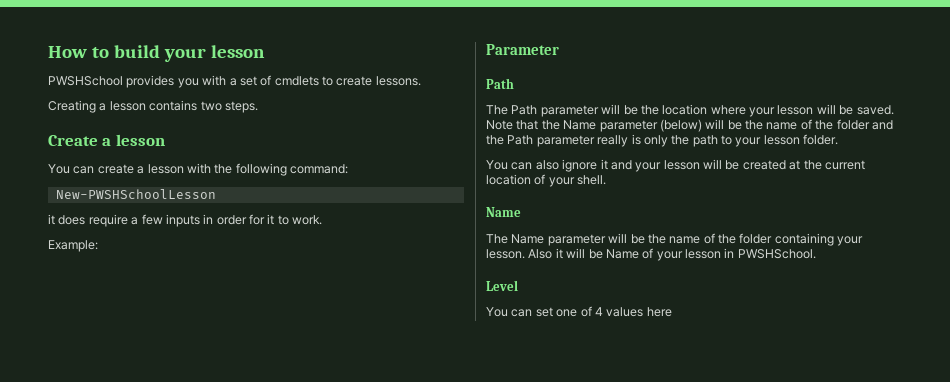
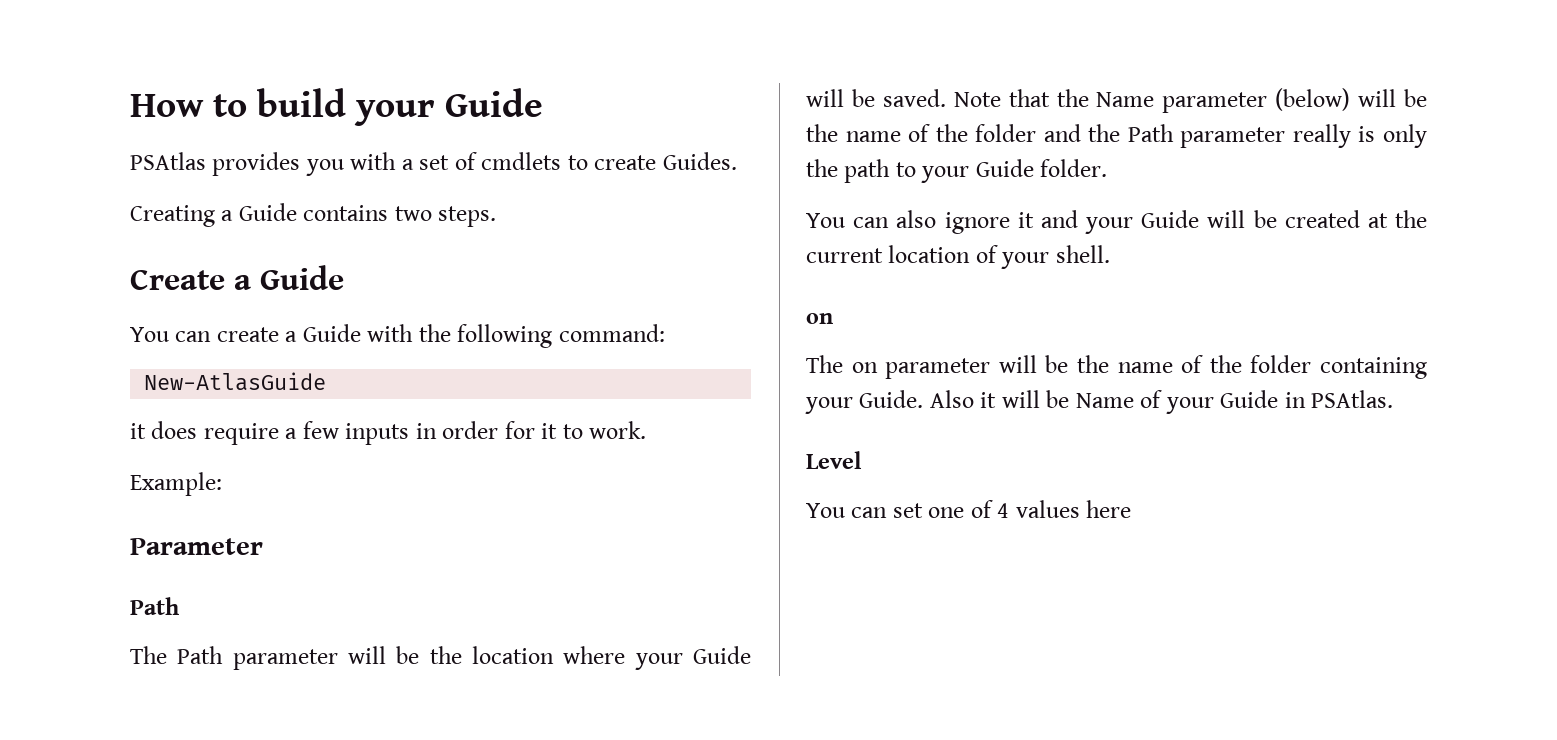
- How to build your lesson
- PWSHSchool provides you with a set of cmdlets to create lessons.
+ How to build your Guide
+ PSAtlas provides you with a set of cmdlets to create Guides.
- Creating a lesson contains two steps.
+ Creating a Guide contains two steps.
- Create a lesson
+ Create a Guide
- You can create a lesson with the following command:
+ You can create a Guide with the following command:
- New-PWSHSchoolLesson
+ New-AtlasGuide
- The Path parameter will be the location where your lesson will be saved.
+ The Path parameter will be the location where your Guide will be saved.
- Note that the Name parameter (below) will be the name of the folder and the Path parameter really is only the path to your lesson folder.
+ Note that the Name parameter (below) will be the name of the folder and the Path parameter really is only the path to your Guide folder.
- You can also ignore it and your lesson will be created at the current location of your shell.
- Name
- The Name parameter will be the name of the folder containing your lesson.
+ You can also ignore it and your Guide will be created at the current location of your shell.
+ on
+ The on parameter will be the name of the folder containing your Guide.
- Also it will be Name of your lesson in PWSHSchool.
+ Also it will be Name of your Guide in PSAtlas.

